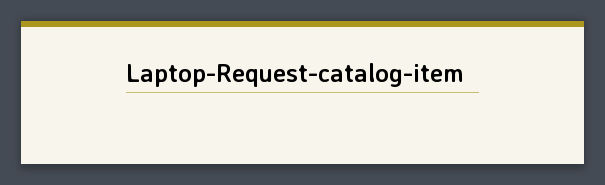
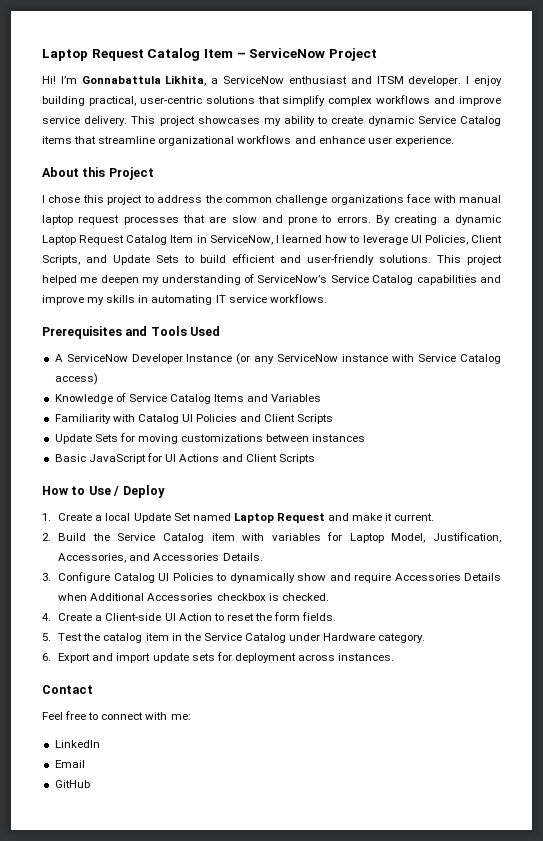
- Laptop-Request-catalog-item
+ Laptop Request Catalog Item – ServiceNow Project
+ Hi! I’m Gonnabattula Likhita, a ServiceNow enthusiast and ITSM developer. I enjoy building practical, user-centric solutions that simplify complex workflows and improve service delivery. This project showcases my ability to create dynamic Service Catalog items that streamline organizational workflows and enhance user experience.
+ About this Project
+ I chose this project to address the common challenge organizations face with manual laptop request processes that are slow and prone to errors. By creating a dynamic Laptop Request Catalog Item in ServiceNow, I learned how to leverage UI Policies, Client Scripts, and Update Sets to build efficient and user-friendly solutions. This project helped me deepen my understanding of ServiceNow’s Service Catalog capabilities and improve my skills in automating IT service workflows.
+ Prerequisites and Tools Used
+ A ServiceNow Developer Instance (or any ServiceNow instance with Service Catalog access)
+ Knowledge of Service Catalog Items and Variables
+ Familiarity with Catalog UI Policies and Client Scripts
+ Update Sets for moving customizations between instances
+ Basic JavaScript for UI Actions and Client Scripts
+ How to Use / Deploy
+ 1. Create a local Update Set named Laptop Request and make it current.
+ 2. Build the Service Catalog item with variables for Laptop Model, Justification, Accessories, and Accessories Details.
+ 3. Configure Catalog UI Policies to dynamically show and require Accessories Details when Additional Accessories checkbox is checked.
+ 4. Create a Client-side UI Action to reset the form fields.
+ 5. Test the catalog item in the Service Catalog under Hardware category.
+ 6. Export and import update sets for deployment across instances.
+ Contact
+ Feel free to connect with me:
+ LinkedIn
+ Email
+ GitHub

